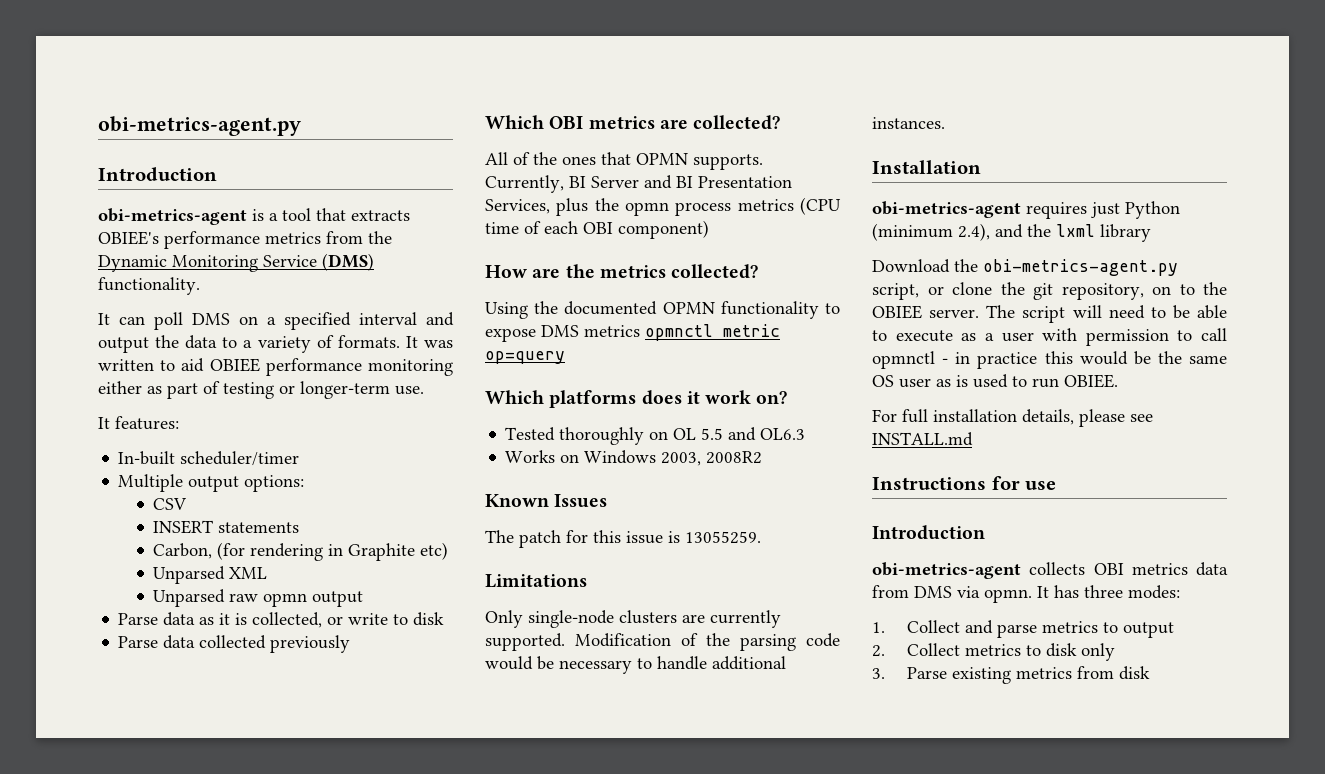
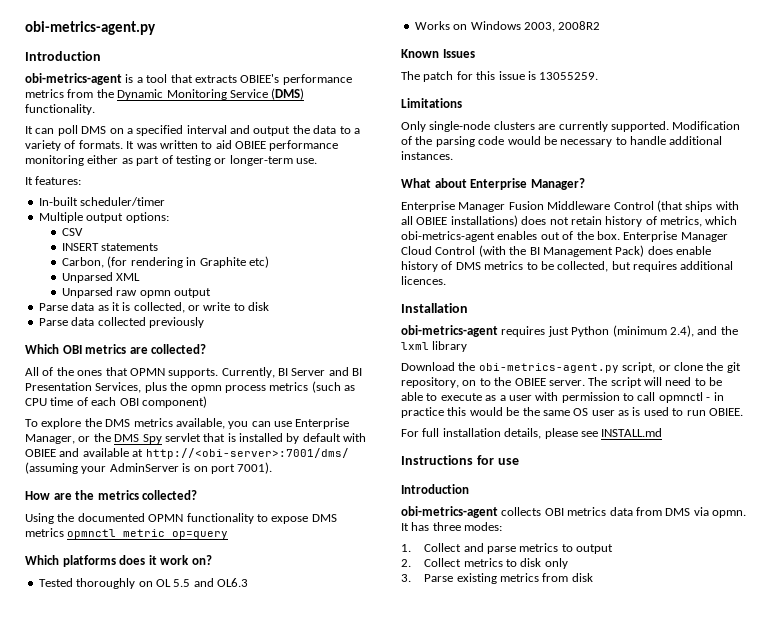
- Currently, BI Server and BI Presentation Services, plus the opmn process metrics (CPU time of each OBI component)
+ Currently, BI Server and BI Presentation Services, plus the opmn process metrics (such as CPU time of each OBI component)
+ To explore the DMS metrics available, you can use Enterprise Manager, or the DMS Spy servlet that is installed by default with OBIEE and available at http://<obi-server>:7001/dms/ (assuming your AdminServer is on port 7001).
+ What about Enterprise Manager?
+ Enterprise Manager Fusion Middleware Control (that ships with all OBIEE installations) does not retain history of metrics, which obi-metrics-agent enables out of the box. Enterprise Manager Cloud Control (with the BI Management Pack) does enable history of DMS metrics to be collected, but requires additional licences.

